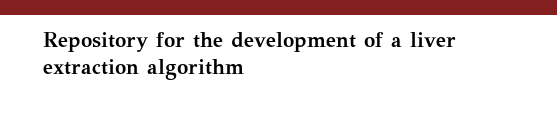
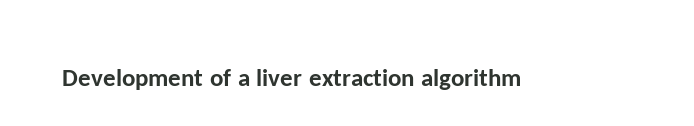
- Repository for the development of a liver extraction algorithm
+ Development of a liver extraction algorithm

